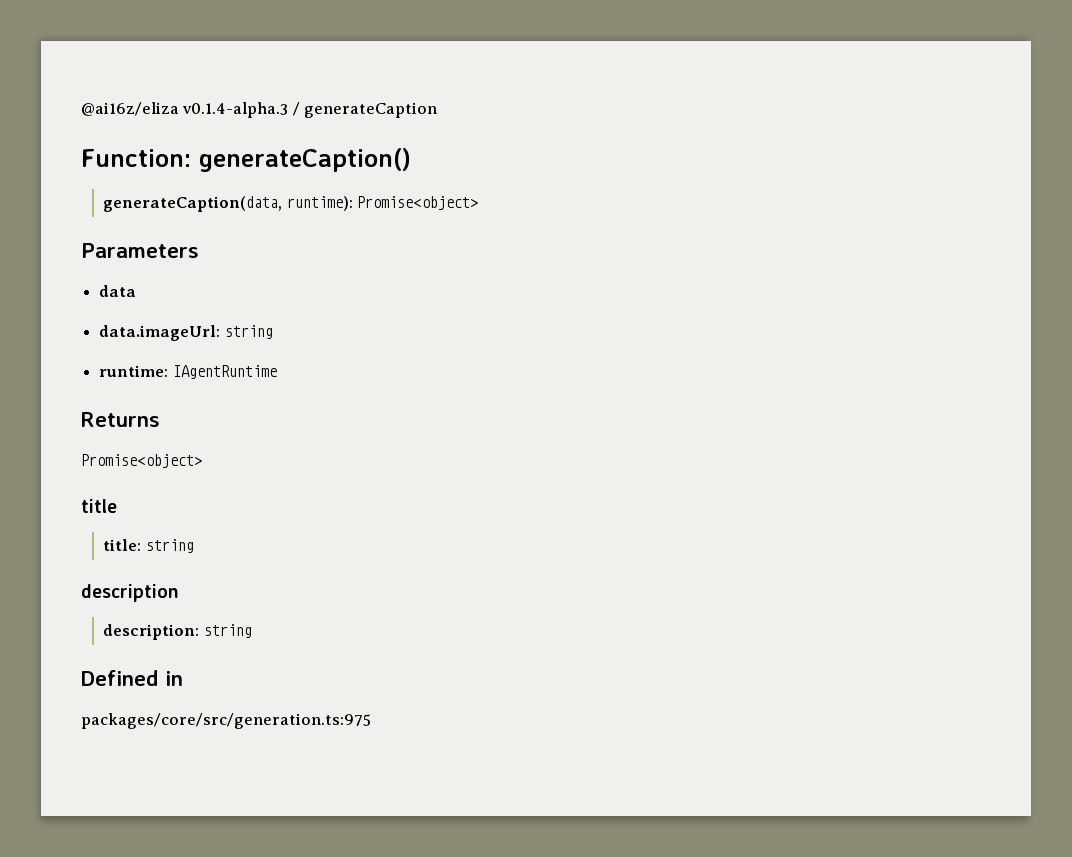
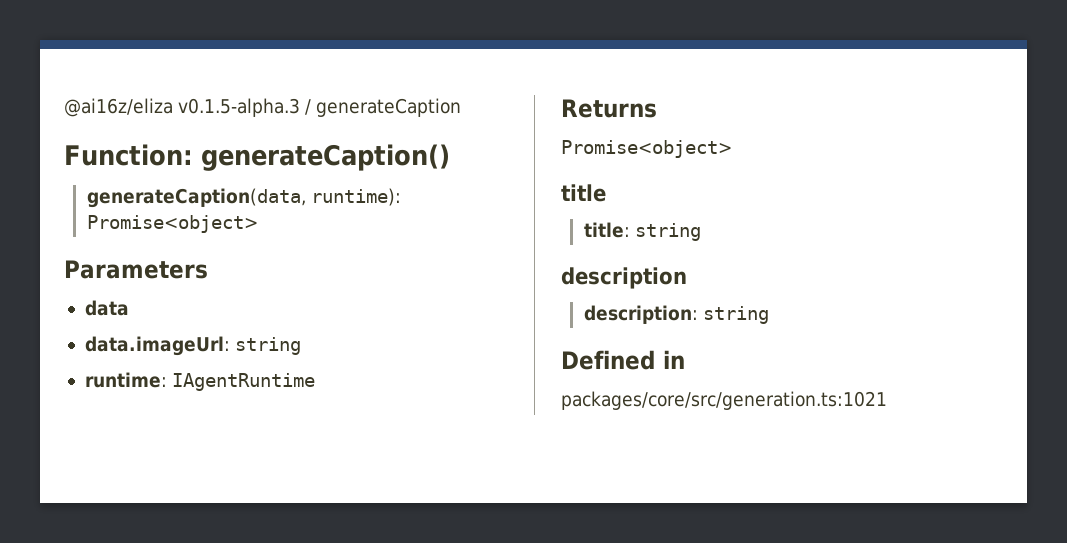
- @ai16z/eliza v0.1.4-alpha.3 / generateCaption
+ @ai16z/eliza v0.1.5-alpha.3 / generateCaption
- packages/core/src/generation.ts:975
+ packages/core/src/generation.ts:1021

